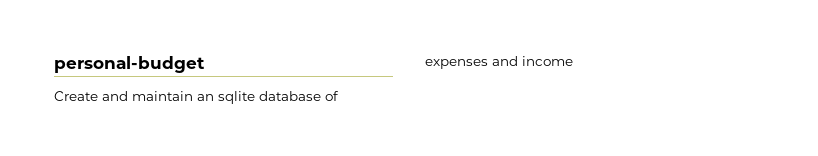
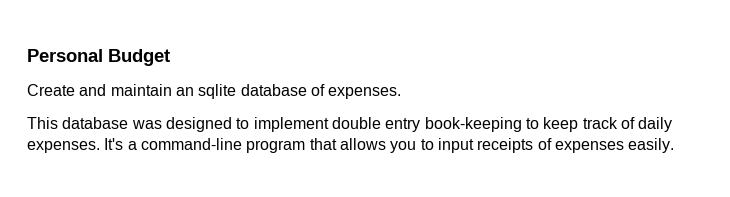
- personal-budget
+ Personal Budget
- Create and maintain an sqlite database of expenses and income
+ Create and maintain an sqlite database of expenses.
+ This database was designed to implement double entry book-keeping to keep track of daily expenses. It's a command-line program that allows you to input receipts of expenses easily.

